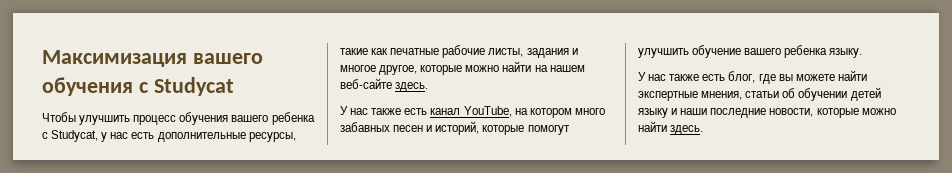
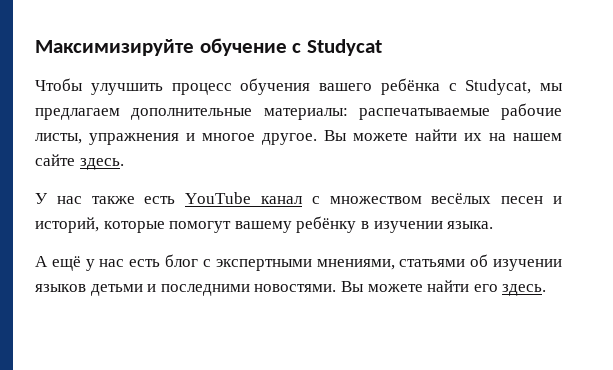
- Максимизация вашего обучения с Studycat
+ Максимизируйте обучение с Studycat
- Чтобы улучшить процесс обучения вашего ребенка с Studycat, у нас есть дополнительные ресурсы, такие как печатные рабочие листы, задания и многое другое, которые можно найти на нашем веб-сайте здесь.
+ Чтобы улучшить процесс обучения вашего ребёнка с Studycat, мы предлагаем дополнительные материалы: распечатываемые рабочие листы, упражнения и многое другое. Вы можете найти их на нашем сайте здесь.
- У нас также есть канал YouTube, на котором много забавных песен и историй, которые помогут улучшить обучение вашего ребенка языку.
- У нас также есть блог, где вы можете найти экспертные мнения, статьи об обучении детей языку и наши последние новости, которые можно найти здесь.
+ У нас также есть YouTube канал с множеством весёлых песен и историй, которые помогут вашему ребёнку в изучении языка.
+ А ещё у нас есть блог с экспертными мнениями, статьями об изучении языков детьми и последними новостями. Вы можете найти его здесь.

